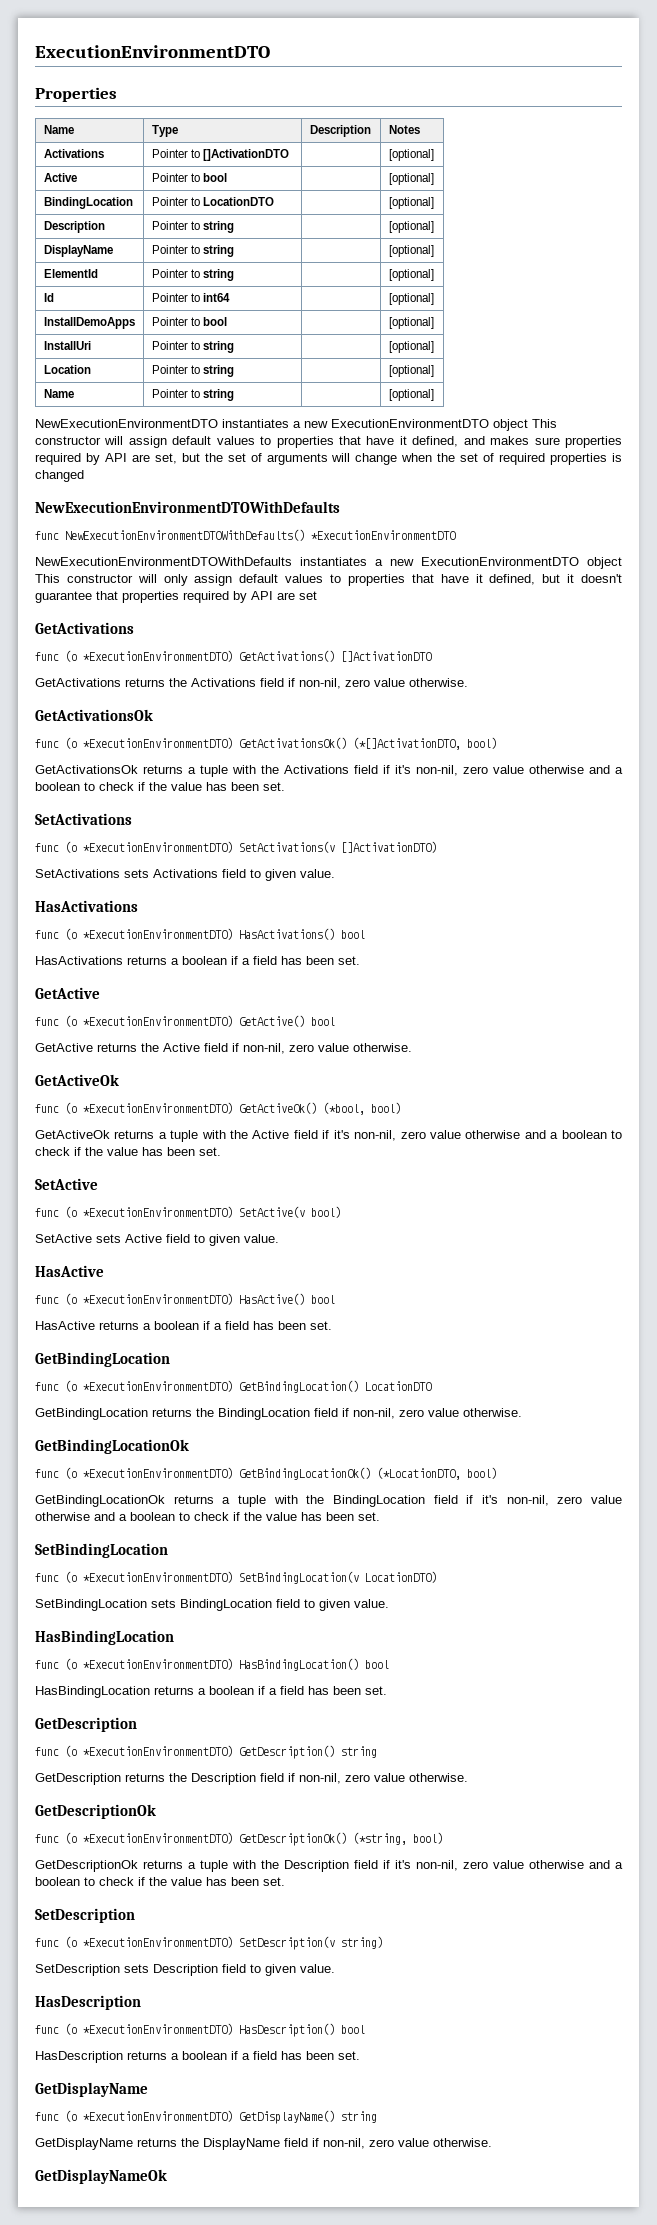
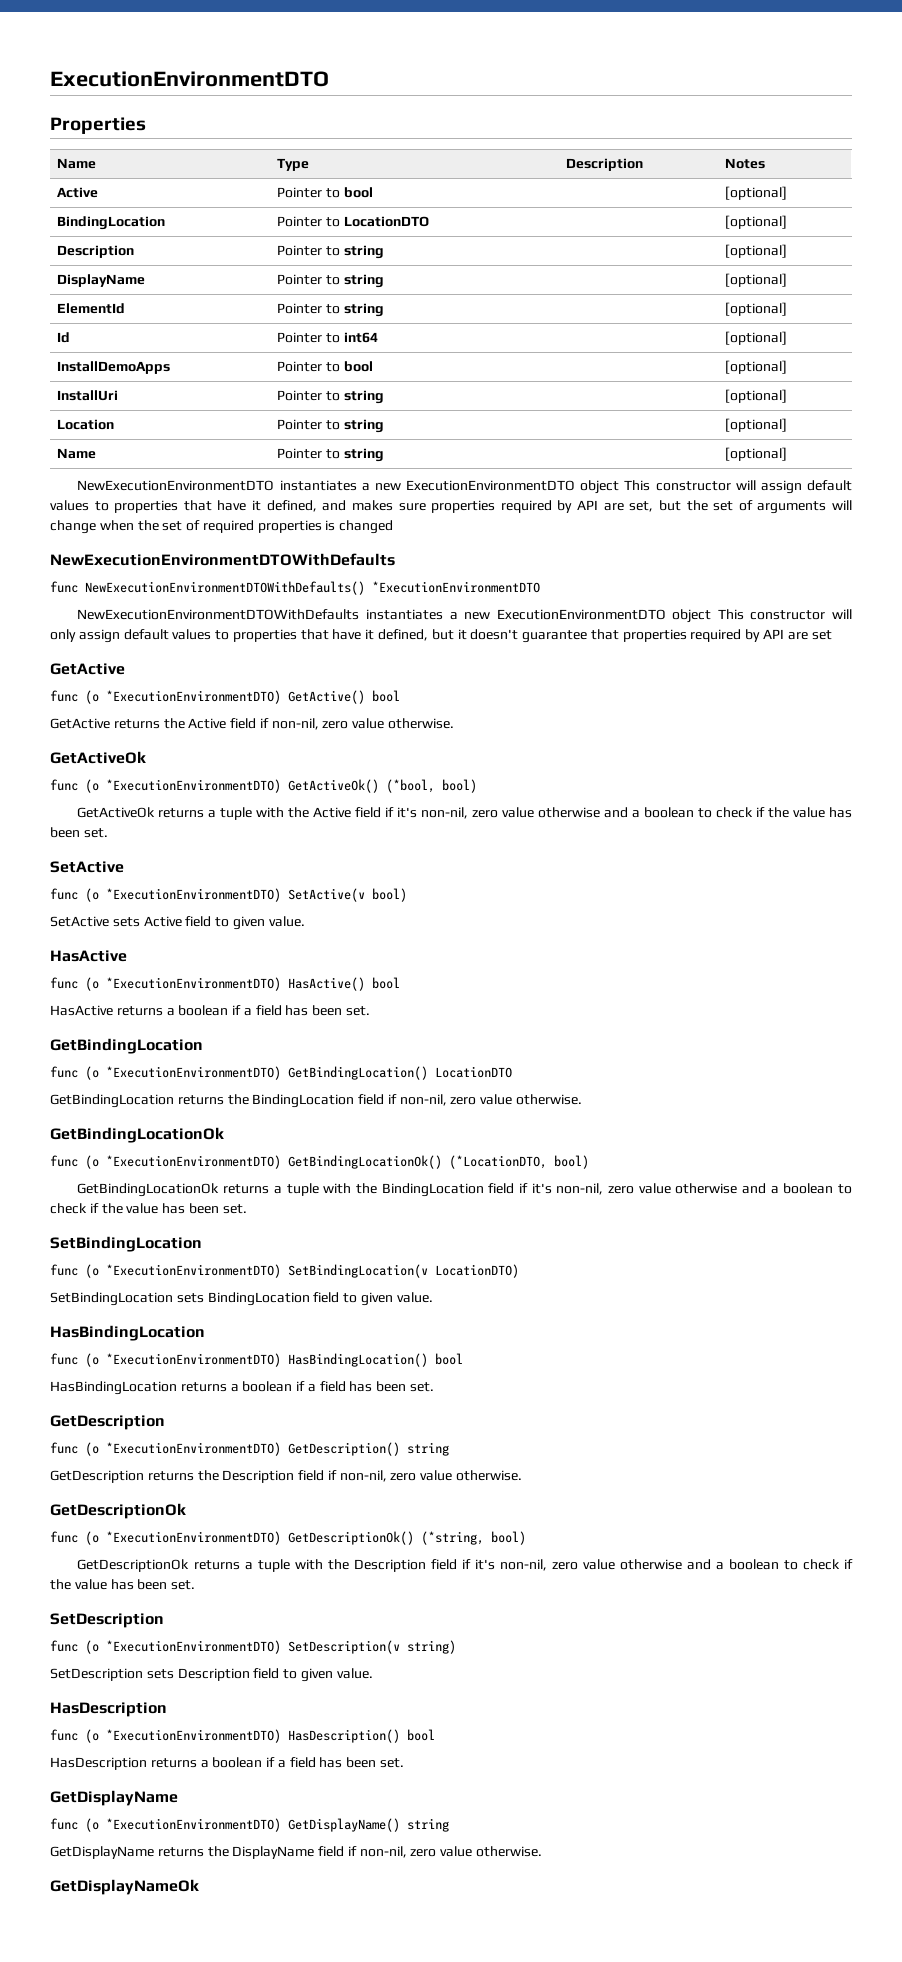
- Activations | Pointer to []ActivationDTO | | [optional]
  NewExecutionEnvironmentDTOWithDefaults instantiates a new ExecutionEnvironmentDTO object This constructor will only assign default values to properties that have it defined, but it doesn't guarantee that properties required by API are set
- GetActivations
- func (o *ExecutionEnvironmentDTO) GetActivations() []ActivationDTO
- GetActivations returns the Activations field if non-nil, zero value otherwise.
- GetActivationsOk
- func (o *ExecutionEnvironmentDTO) GetActivationsOk() (*[]ActivationDTO, bool)
- GetActivationsOk returns a tuple with the Activations field if it's non-nil, zero value otherwise and a boolean to check if the value has been set.
- SetActivations
- func (o *ExecutionEnvironmentDTO) SetActivations(v []ActivationDTO)
- SetActivations sets Activations field to given value.
- HasActivations
- func (o *ExecutionEnvironmentDTO) HasActivations() bool
- HasActivations returns a boolean if a field has been set.

